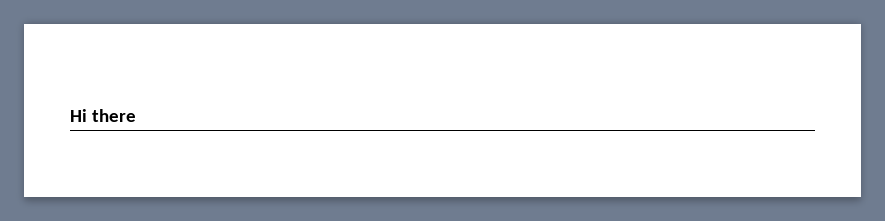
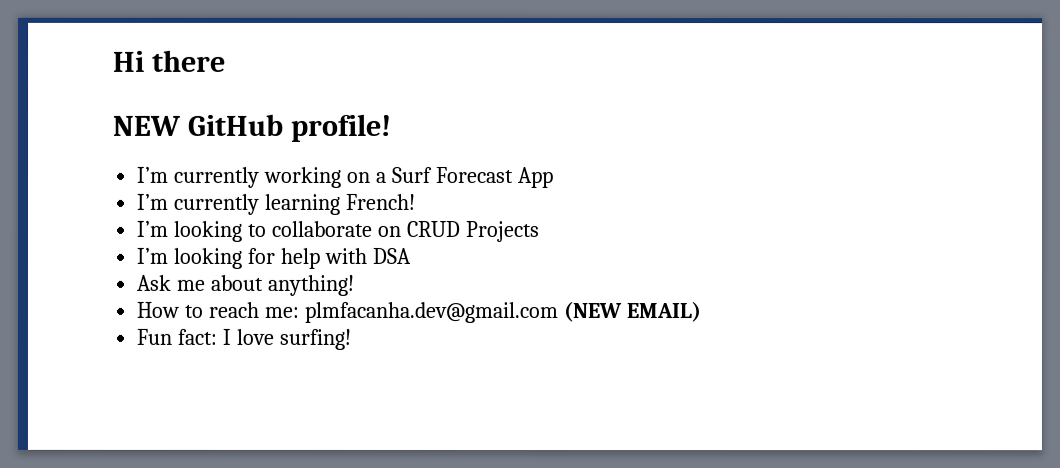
+ NEW GitHub profile!
+ I’m currently working on a Surf Forecast App
+ I’m currently learning French!
+ I’m looking to collaborate on CRUD Projects
+ I’m looking for help with DSA
+ Ask me about anything!
+ How to reach me: plmfacanha.dev@gmail.com (NEW EMAIL)
+ Fun fact: I love surfing!

